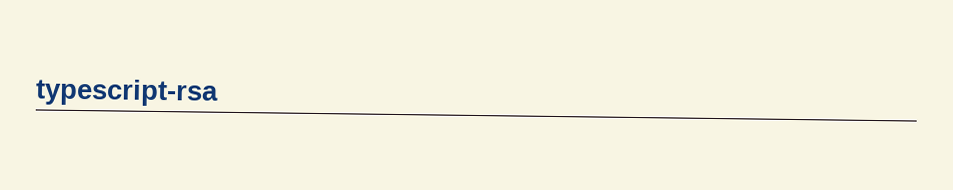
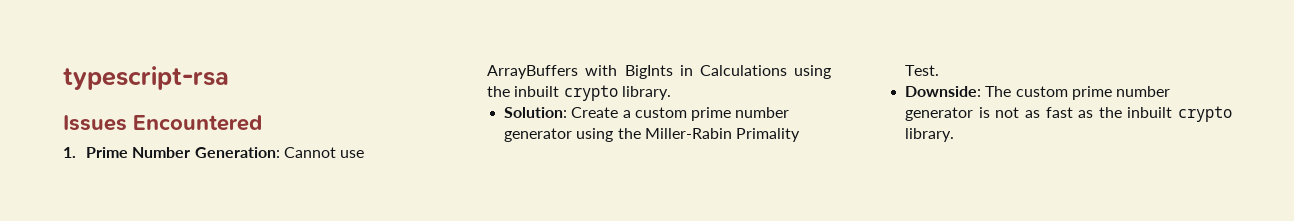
+ Issues Encountered
+ 1. Prime Number Generation: Cannot use ArrayBuffers with BigInts in Calculations using the inbuilt crypto library.
+ Solution: Create a custom prime number generator using the Miller-Rabin Primality Test.
+ Downside: The custom prime number generator is not as fast as the inbuilt crypto library.

